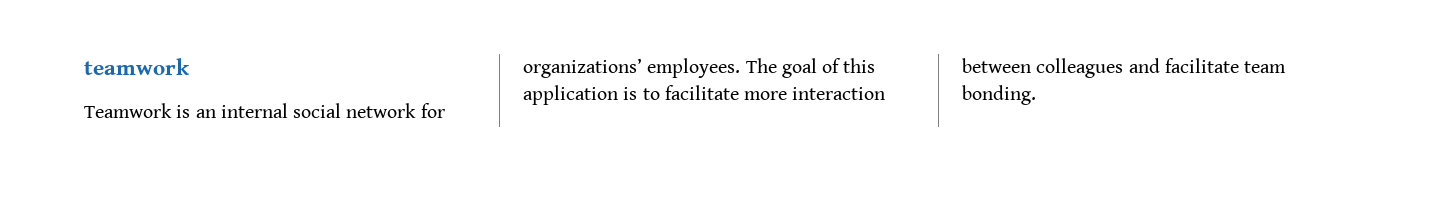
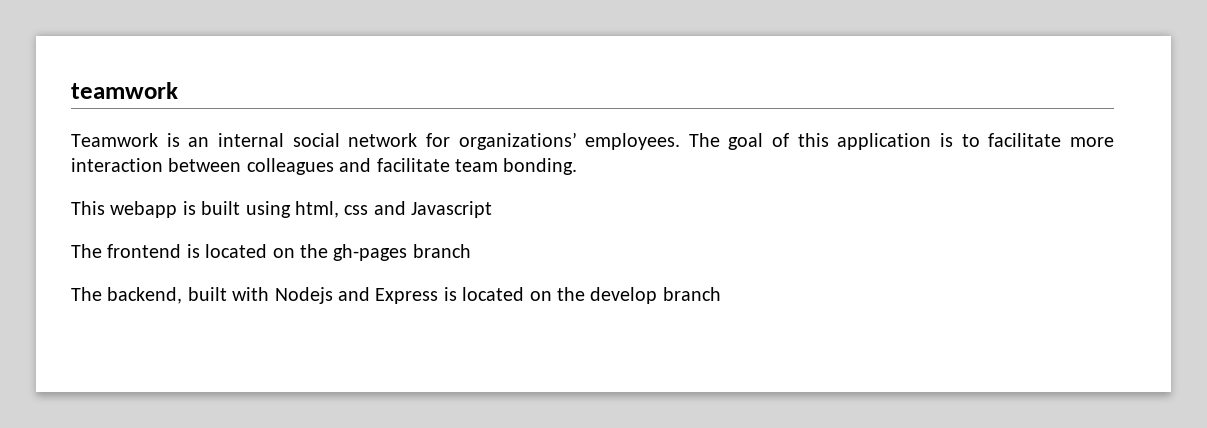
+ This webapp is built using html, css and Javascript
+ The frontend is located on the gh-pages branch
+ The backend, built with Nodejs and Express is located on the develop branch

